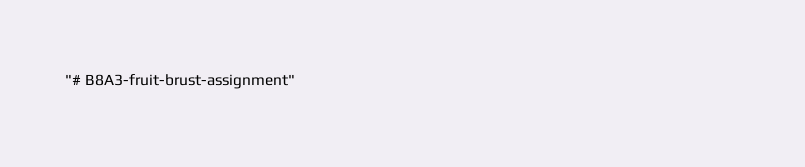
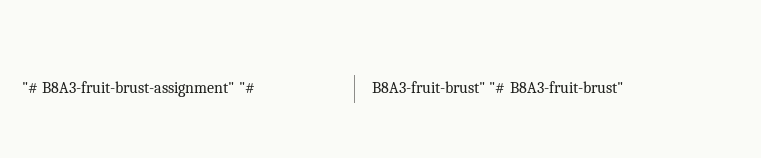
- "# B8A3-fruit-brust-assignment"
+ "# B8A3-fruit-brust-assignment" "# B8A3-fruit-brust" "# B8A3-fruit-brust"

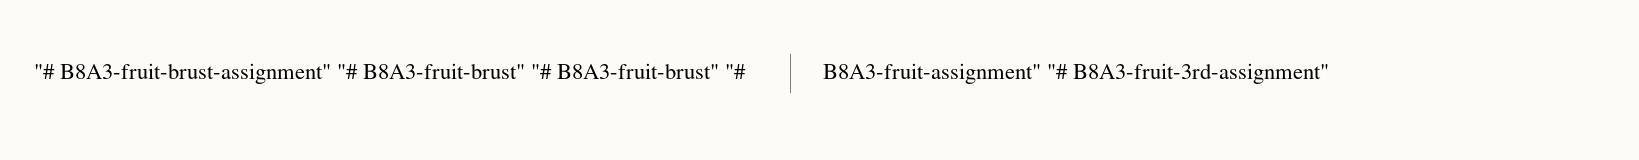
- "# B8A3-fruit-brust-assignment" "# B8A3-fruit-brust" "# B8A3-fruit-brust"
+ "# B8A3-fruit-brust-assignment" "# B8A3-fruit-brust" "# B8A3-fruit-brust" "# B8A3-fruit-assignment" "# B8A3-fruit-3rd-assignment"

